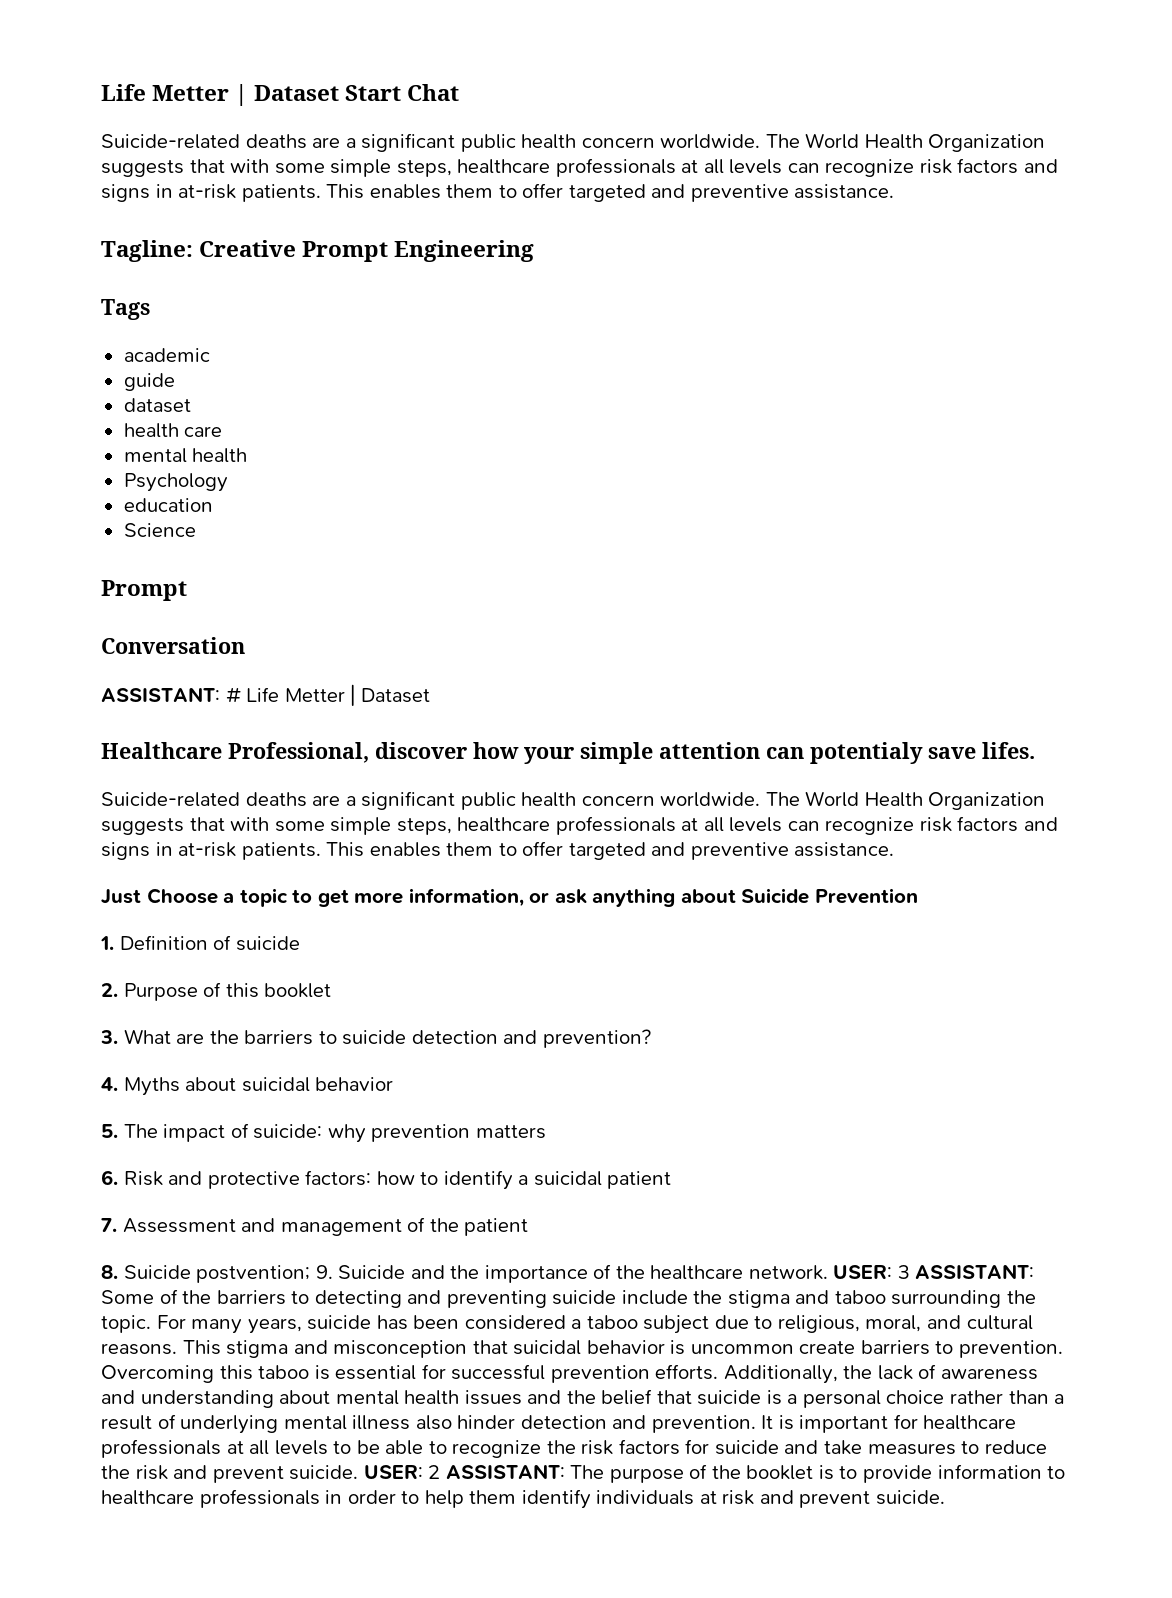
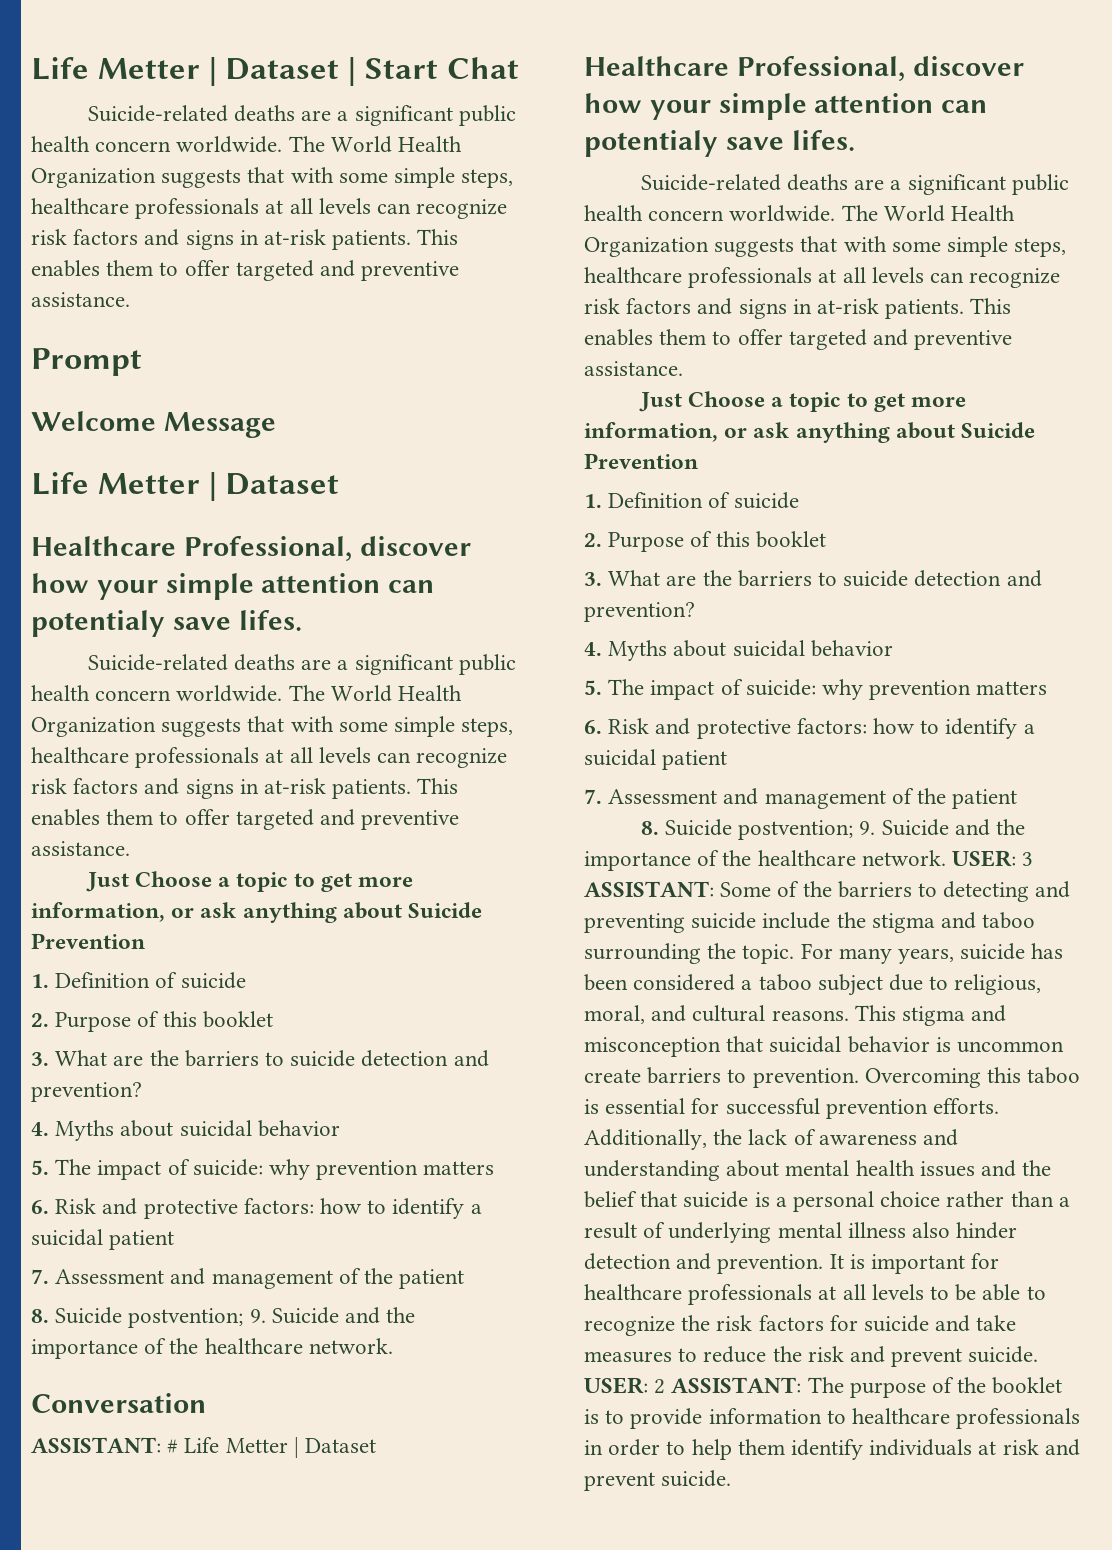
- Life Metter | Dataset Start Chat
+ Life Metter | Dataset | Start Chat
- Tagline: Creative Prompt Engineering
- Tags
- academic
- guide
- dataset
- health care
- mental health
- Psychology
- education
- Science
  Prompt
+ Welcome Message
+ Life Metter | Dataset
+ Healthcare Professional, discover how your simple attention can potentialy save lifes.
+ Suicide-related deaths are a significant public health concern worldwide. The World Health Organization suggests that with some simple steps, healthcare professionals at all levels can recognize risk factors and signs in at-risk patients. This enables them to offer targeted and preventive assistance.
+ Just Choose a topic to get more information, or ask anything about Suicide Prevention
+ 1. Definition of suicide
+ 2. Purpose of this booklet
+ 3. What are the barriers to suicide detection and prevention?
+ 4. Myths about suicidal behavior
+ 5. The impact of suicide: why prevention matters
+ 6. Risk and protective factors: how to identify a suicidal patient
+ 7. Assessment and management of the patient
+ 8. Suicide postvention; 9. Suicide and the importance of the healthcare network.

